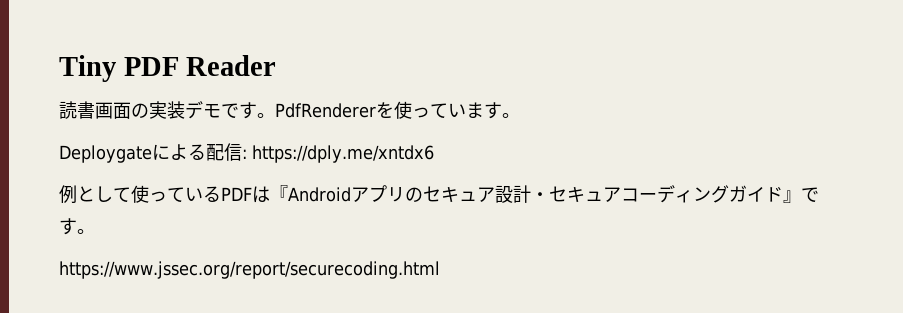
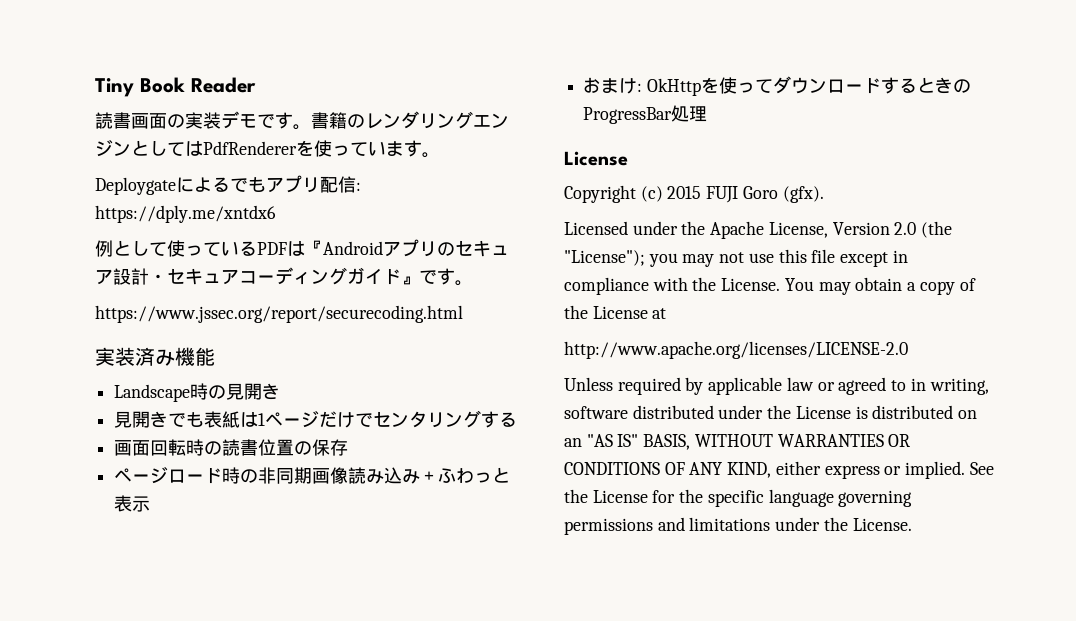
- Tiny PDF Reader
+ Tiny Book Reader
- PdfRendererを使っています。
+ 書籍のレンダリングエンジンとしてはPdfRendererを使っています。
- Deploygateによる配信: https://dply.me/xntdx6
+ Deploygateによるでもアプリ配信: https://dply.me/xntdx6
+ 実装済み機能
+ Landscape時の見開き
+ 見開きでも表紙は1ページだけでセンタリングする
+ 画面回転時の読書位置の保存
+ ページロード時の非同期画像読み込み＋ふわっと表示
+ おまけ: OkHttpを使ってダウンロードするときのProgressBar処理
+ License
+ Copyright (c) 2015 FUJI Goro (gfx).
+ Licensed under the Apache License, Version 2.0 (the "License"); you may not use this file except in compliance with the License. You may obtain a copy of the License at
+ http://www.apache.org/licenses/LICENSE-2.0
+ Unless required by applicable law or agreed to in writing, software distributed under the License is distributed on an "AS IS" BASIS, WITHOUT WARRANTIES OR CONDITIONS OF ANY KIND, either express or implied. See the License for the specific language governing permissions and limitations under the License.

